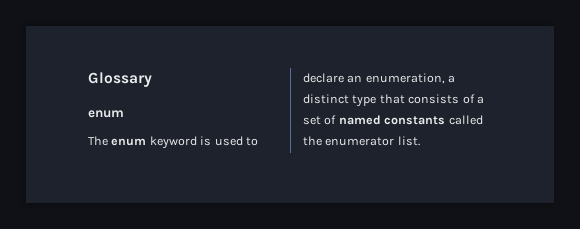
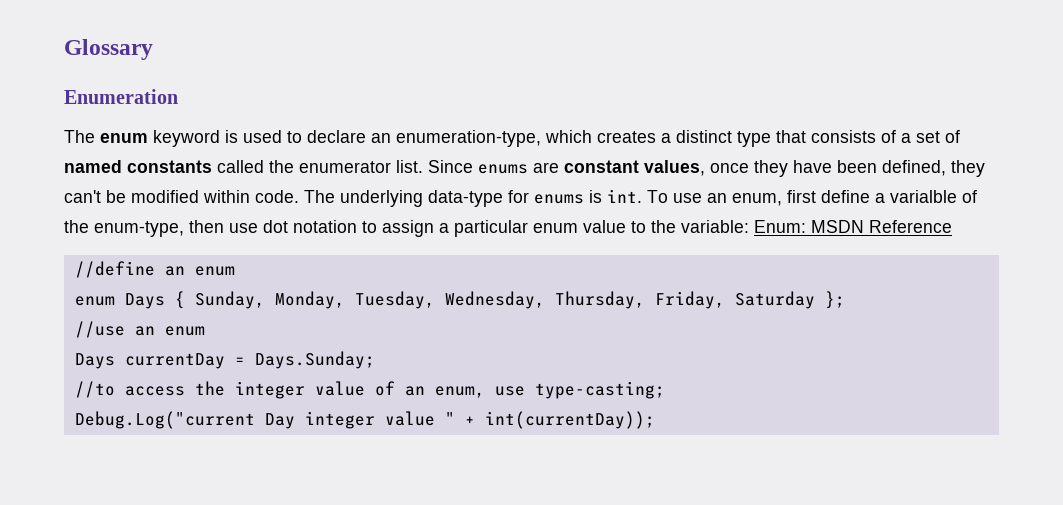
  Glossary
- enum
+ Enumeration
- The enum keyword is used to declare an enumeration, a distinct type that consists of a set of named constants called the enumerator list.
+ The enum keyword is used to declare an enumeration-type, which creates a distinct type that consists of a set of named constants called the enumerator list.
+ Since enums are constant values, once they have been defined, they can't be modified within code. The underlying data-type for enums is int. To use an enum, first define a varialble of the enum-type, then use dot notation to assign a particular enum value to the variable: Enum: MSDN Reference
+ //define an enum
+ enum Days { Sunday, Monday, Tuesday, Wednesday, Thursday, Friday, Saturday };
+ //use an enum
+ Days currentDay = Days.Sunday;
+ //to access the integer value of an enum, use type-casting;
+ Debug.Log("current Day integer value " + int(currentDay));

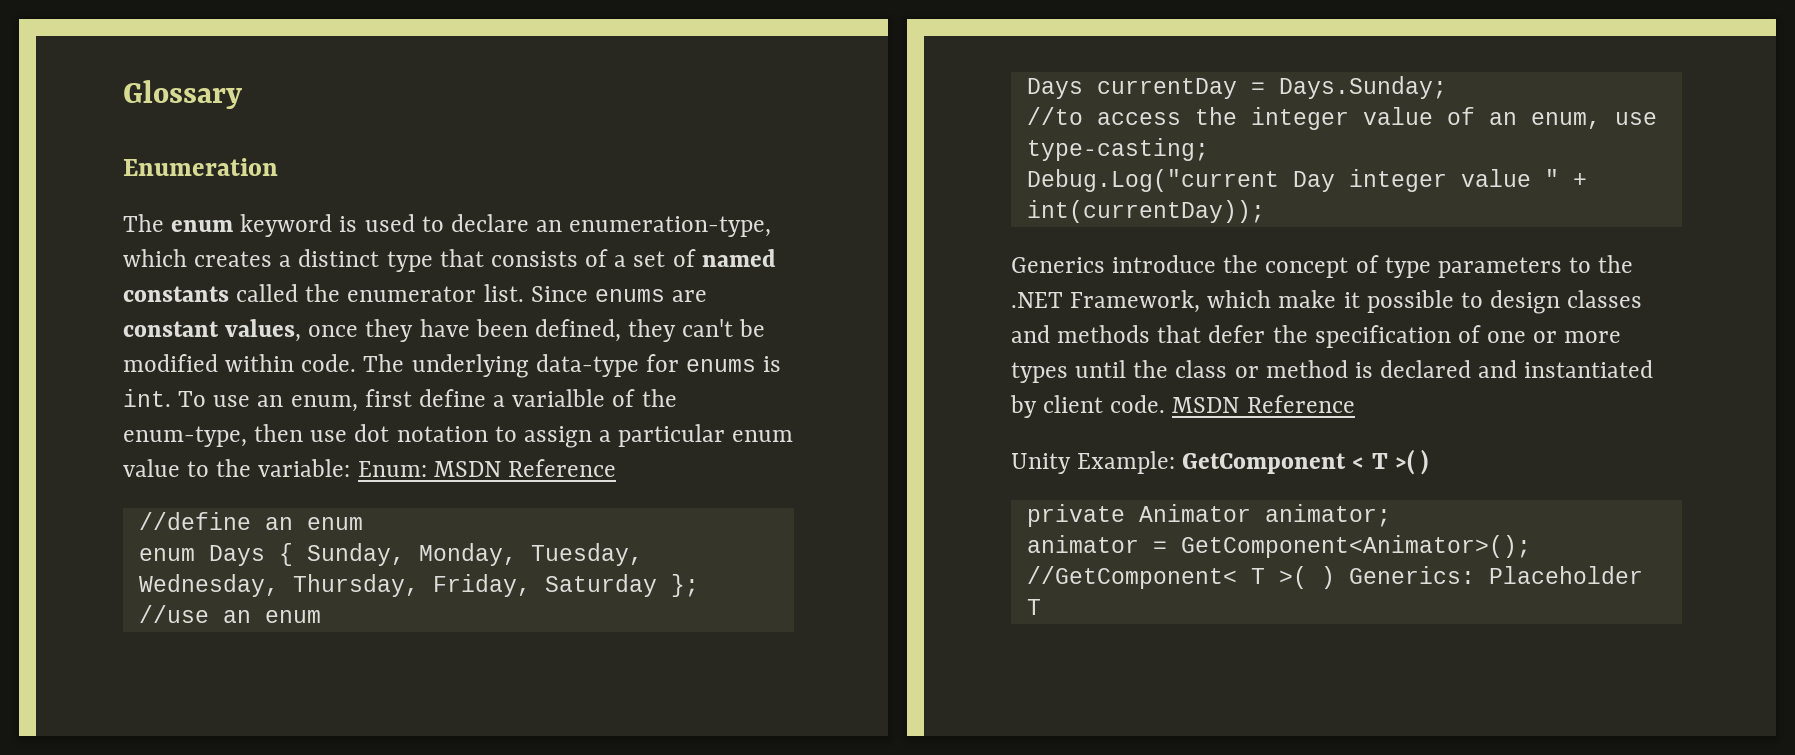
+ Generics introduce the concept of type parameters to the .NET Framework, which make it possible to design classes and methods that defer the specification of one or more types until the class or method is declared and instantiated by client code. MSDN Reference
+ Unity Example: GetComponent < T >( )
+ private Animator animator;
+ animator = GetComponent<Animator>(); //GetComponent< T >( ) Generics: Placeholder T

